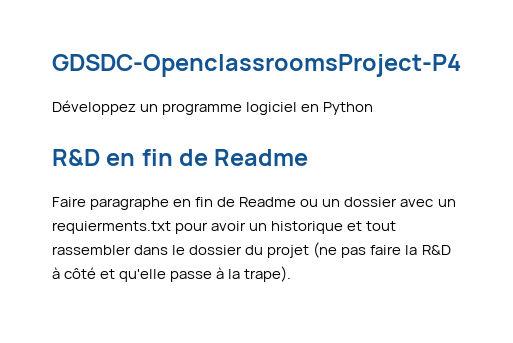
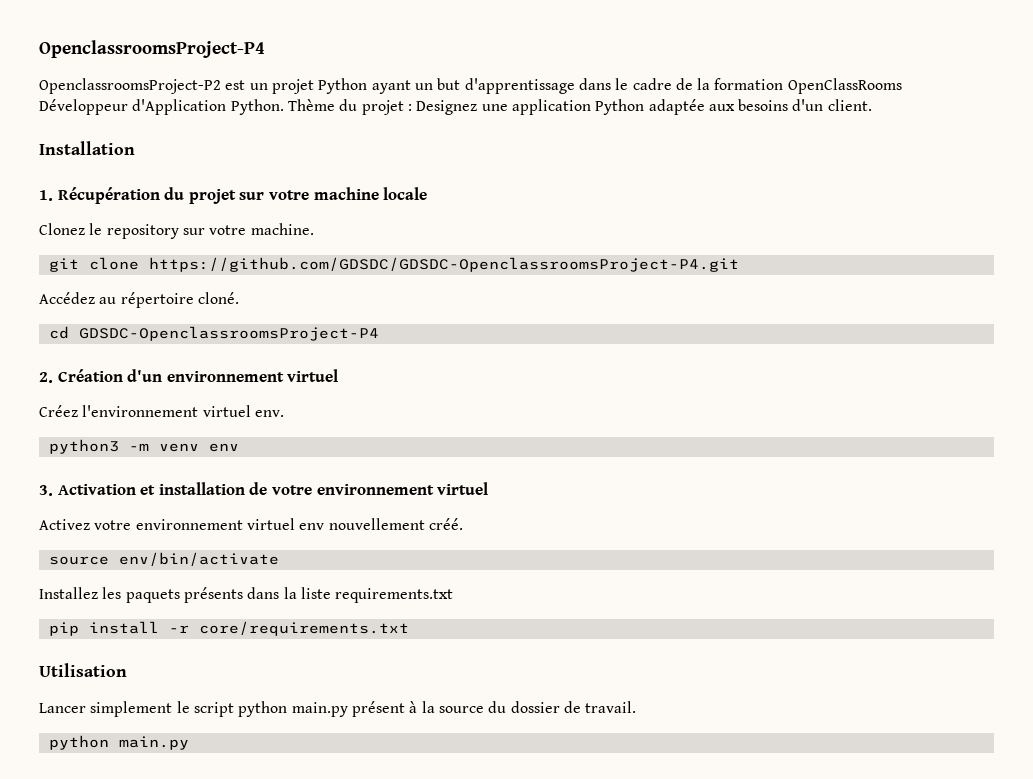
- GDSDC-OpenclassroomsProject-P4
- Développez un programme logiciel en Python
- R&D en fin de Readme
- Faire paragraphe en fin de Readme ou un dossier avec un requierments.txt pour avoir un historique et tout rassembler dans le dossier du projet (ne pas faire la R&D à côté et qu'elle passe à la trape).
+ OpenclassroomsProject-P4
+ OpenclassroomsProject-P2 est un projet Python ayant un but d'apprentissage dans le cadre de la formation OpenClassRooms Développeur d'Application Python. Thème du projet : Designez une application Python adaptée aux besoins d'un client.
+ Installation
+ 1. Récupération du projet sur votre machine locale
+ Clonez le repository sur votre machine.
+ git clone https://github.com/GDSDC/GDSDC-OpenclassroomsProject-P4.git
+ Accédez au répertoire cloné.
+ cd GDSDC-OpenclassroomsProject-P4
+ 2. Création d'un environnement virtuel
+ Créez l'environnement virtuel env.
+ python3 -m venv env
+ 3. Activation et installation de votre environnement virtuel
+ Activez votre environnement virtuel env nouvellement créé.
+ source env/bin/activate
+ Installez les paquets présents dans la liste requirements.txt
+ pip install -r core/requirements.txt
+ Utilisation
+ Lancer simplement le script python main.py présent à la source du dossier de travail.
+ python main.py

